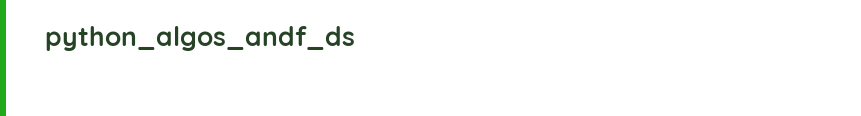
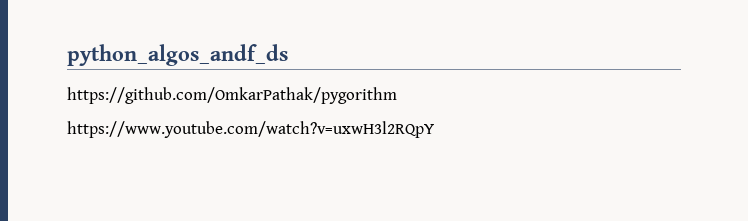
+ https://github.com/OmkarPathak/pygorithm
+ https://www.youtube.com/watch?v=uxwH3l2RQpY

